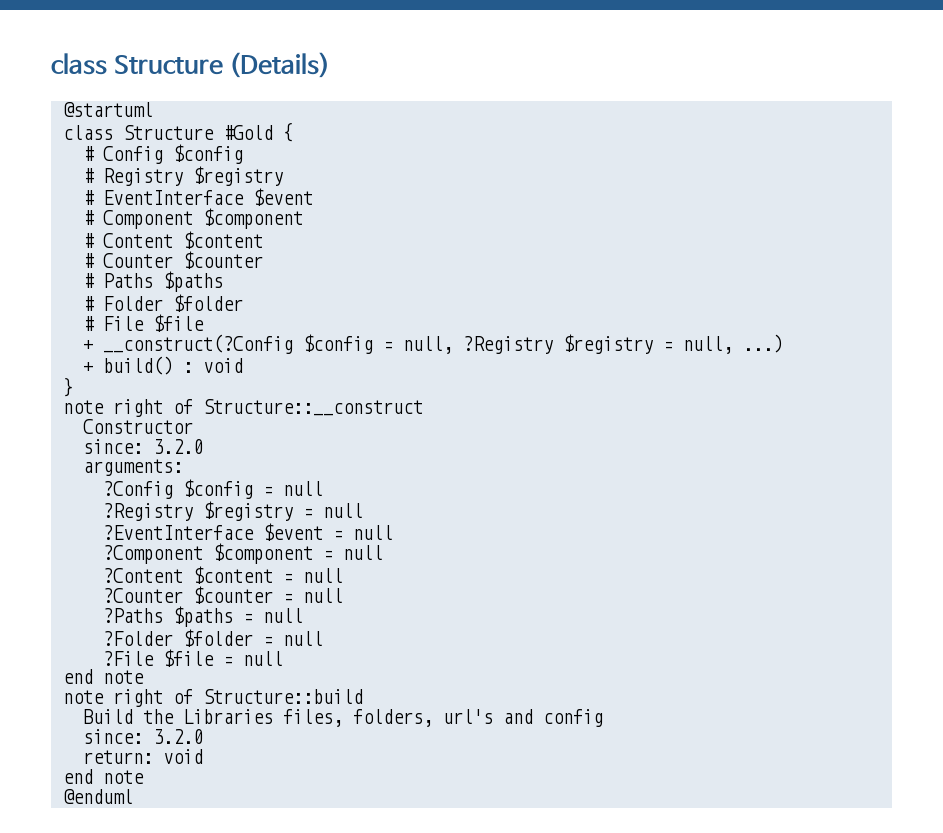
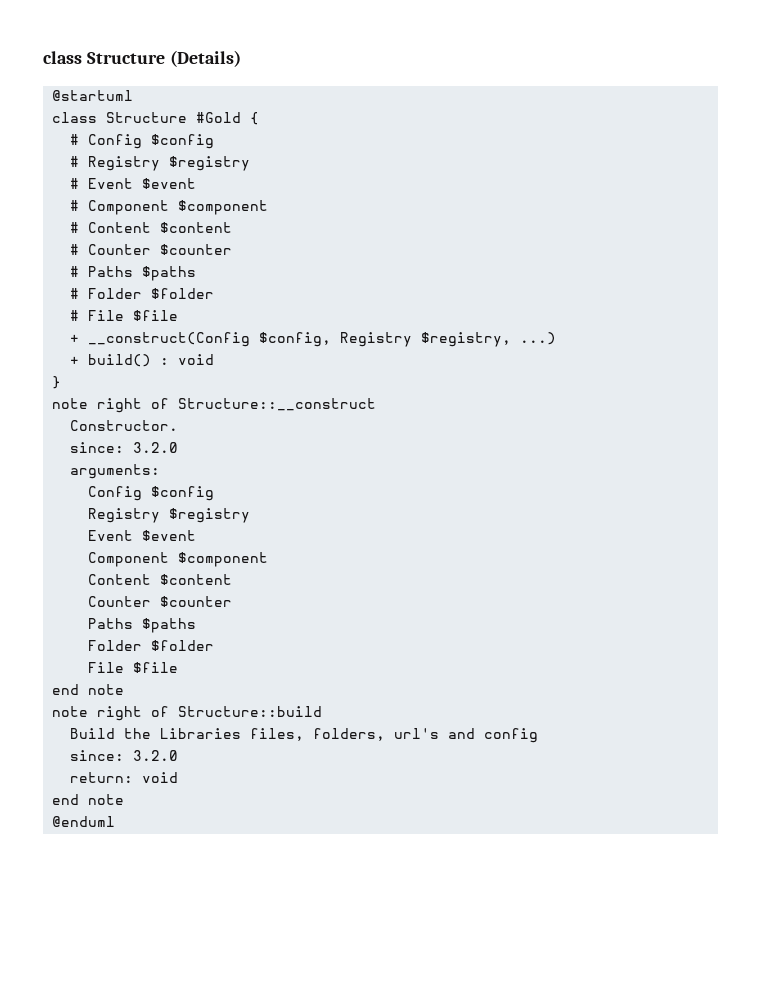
- # EventInterface $event
+ # Event $event
- + __construct(?Config $config = null, ?Registry $registry = null, ...)
+ + __construct(Config $config, Registry $registry, ...)
- Constructor
+ Constructor.
  arguments:
- ?Config $config = null
- ?Registry $registry = null
- ?EventInterface $event = null
- ?Component $component = null
- ?Content $content = null
- ?Counter $counter = null
- ?Paths $paths = null
- ?Folder $folder = null
- ?File $file = null
+ Config $config
+ Registry $registry
+ Event $event
+ Component $component
+ Content $content
+ Counter $counter
+ Paths $paths
+ Folder $folder
+ File $file

